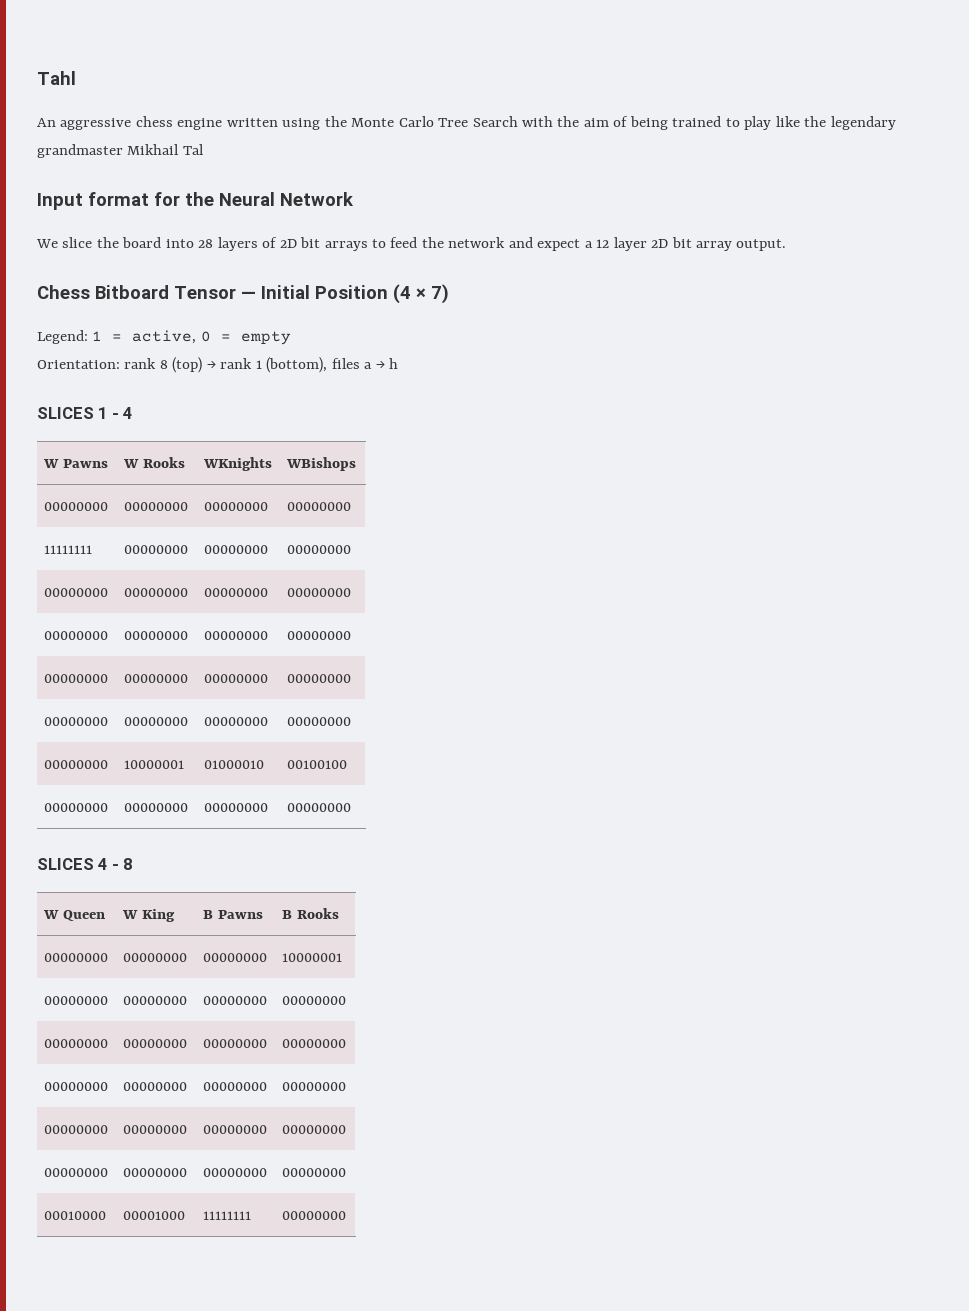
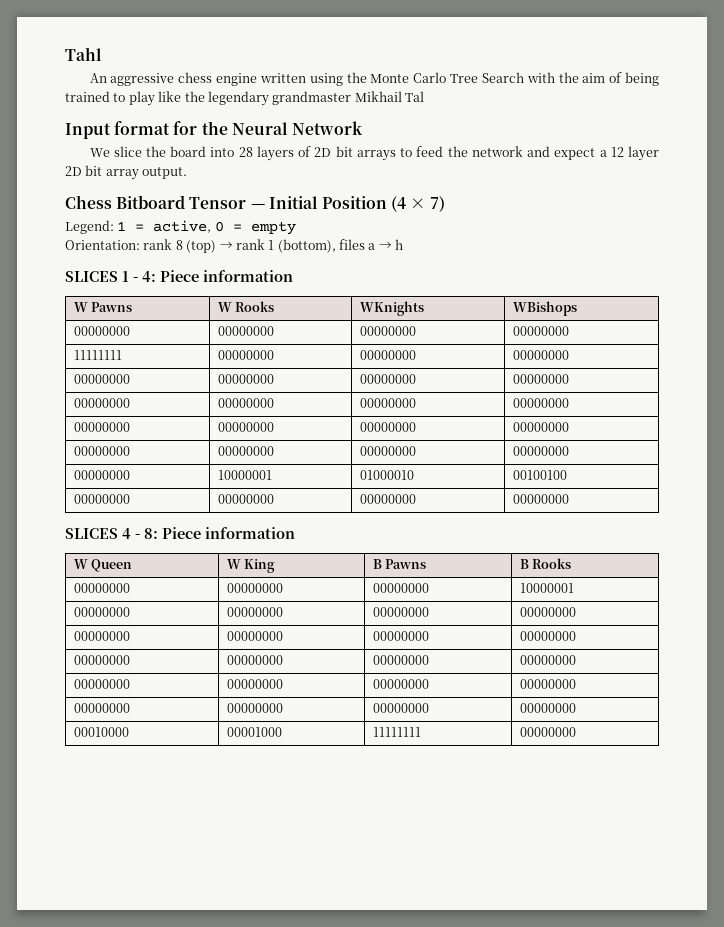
- SLICES 1 - 4
+ SLICES 1 - 4: Piece information
- SLICES 4 - 8
+ SLICES 4 - 8: Piece information

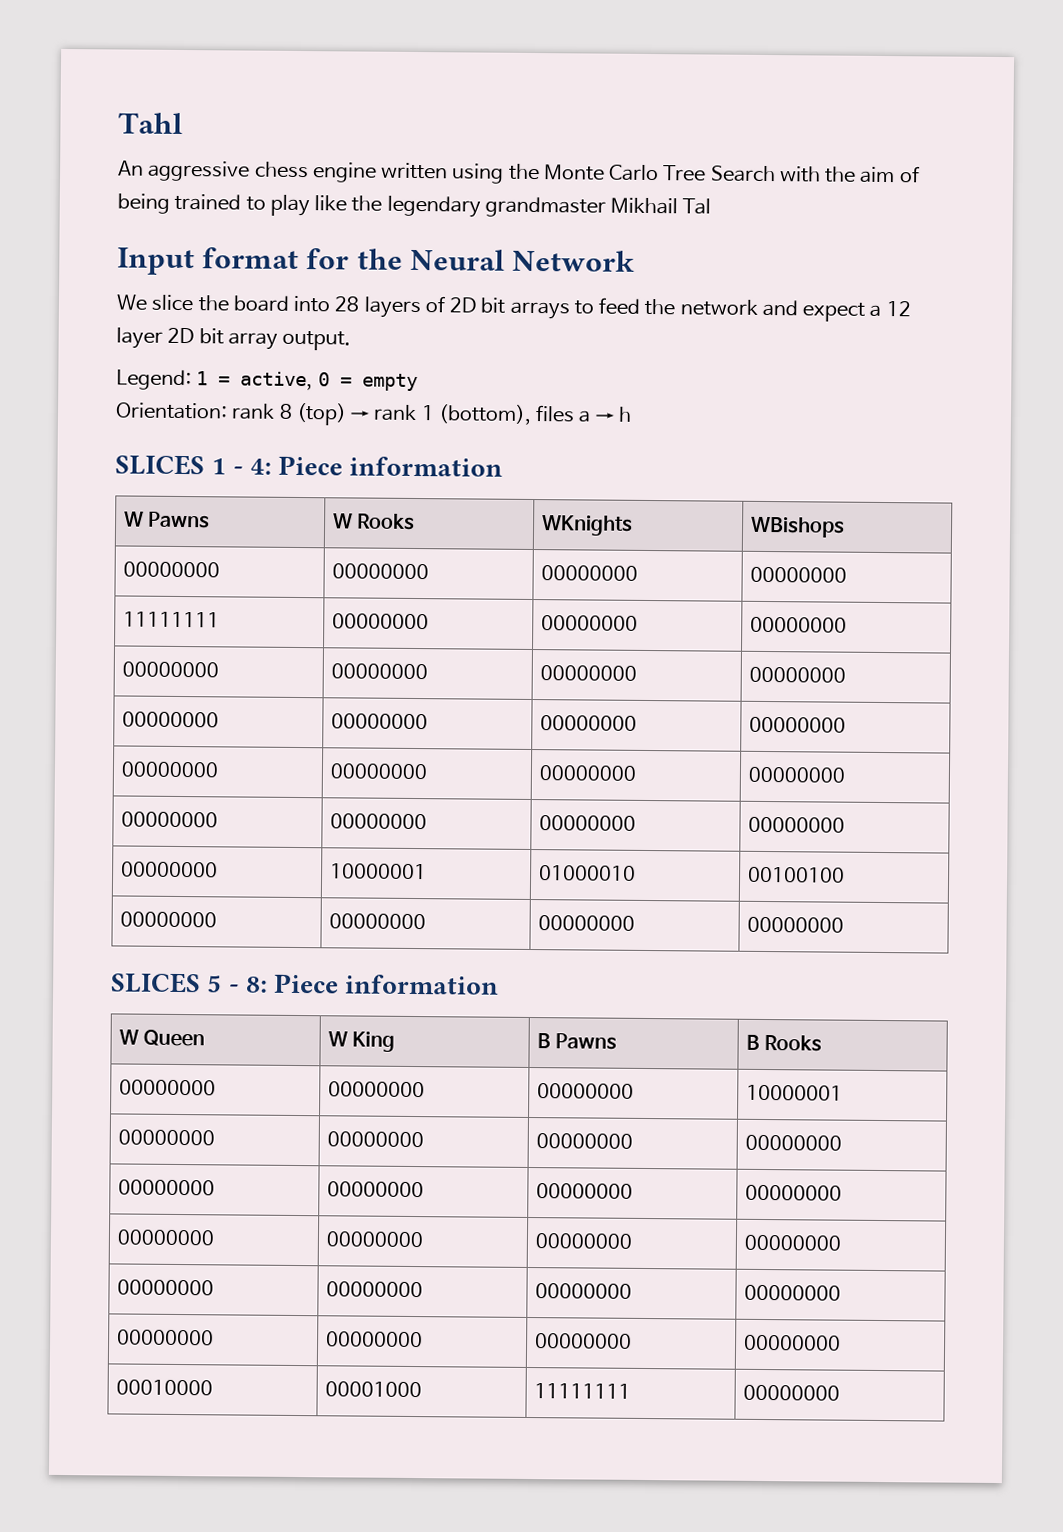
- Chess Bitboard Tensor — Initial Position (4 × 7)
- SLICES 4 - 8: Piece information
+ SLICES 5 - 8: Piece information

